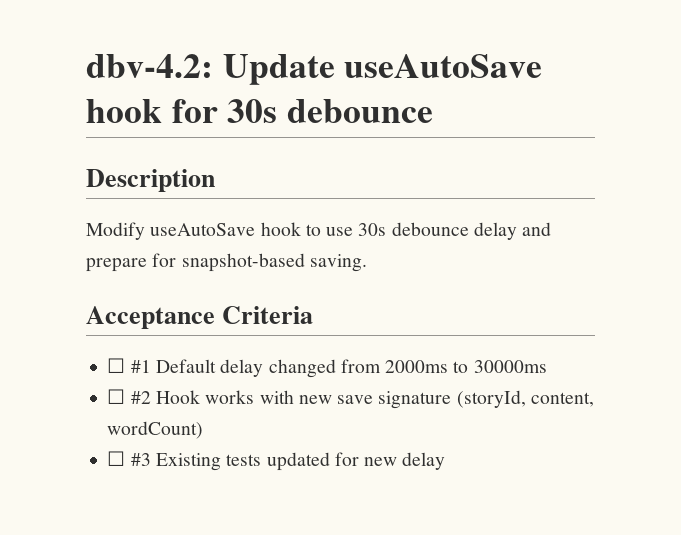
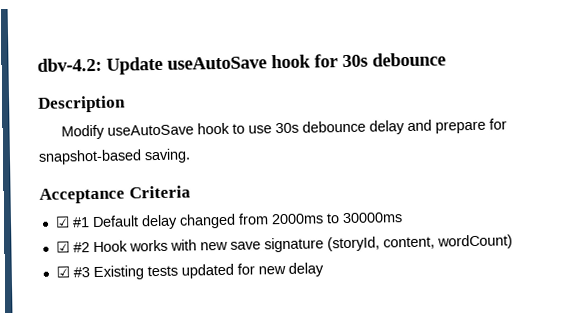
- ☐ #1 Default delay changed from 2000ms to 30000ms
+ ☑ #1 Default delay changed from 2000ms to 30000ms
- ☐ #2 Hook works with new save signature (storyId, content, wordCount)
+ ☑ #2 Hook works with new save signature (storyId, content, wordCount)
- ☐ #3 Existing tests updated for new delay
+ ☑ #3 Existing tests updated for new delay

